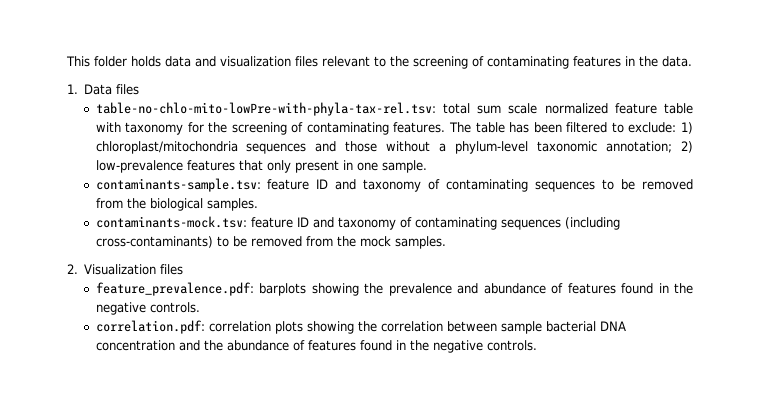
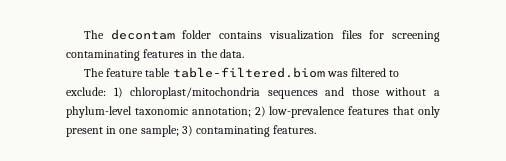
- This folder holds data and visualization files relevant to the screening of contaminating features in the data.
+ The decontam folder contains visualization files for screening contaminating features in the data.
- 1. Data files
- table-no-chlo-mito-lowPre-with-phyla-tax-rel.tsv: total sum scale normalized feature table with taxonomy for the screening of contaminating features. The table has been filtered to exclude: 1) chloroplast/mitochondria sequences and those without a phylum-level taxonomic annotation; 2) low-prevalence features that only present in one sample.
- contaminants-sample.tsv: feature ID and taxonomy of contaminating sequences to be removed from the biological samples.
- contaminants-mock.tsv: feature ID and taxonomy of contaminating sequences (including cross-contaminants) to be removed from the mock samples.
- 2. Visualization files
- feature_prevalence.pdf: barplots showing the prevalence and abundance of features found in the negative controls.
- correlation.pdf: correlation plots showing the correlation between sample bacterial DNA concentration and the abundance of features found in the negative controls.
+ The feature table table-filtered.biom was filtered to exclude: 1) chloroplast/mitochondria sequences and those without a phylum-level taxonomic annotation; 2) low-prevalence features that only present in one sample; 3) contaminating features.

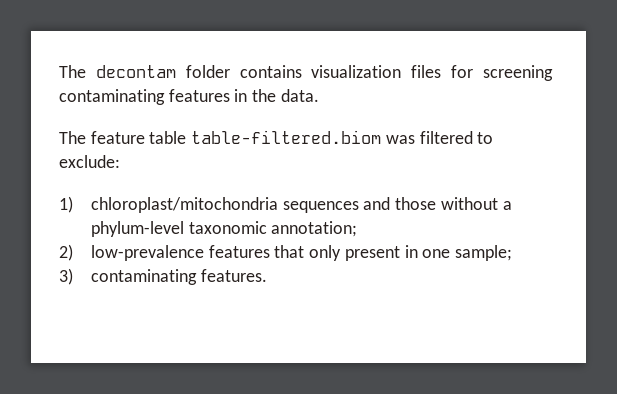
- The feature table table-filtered.biom was filtered to exclude: 1) chloroplast/mitochondria sequences and those without a phylum-level taxonomic annotation; 2) low-prevalence features that only present in one sample; 3) contaminating features.
+ The feature table table-filtered.biom was filtered to exclude:
+ 1) chloroplast/mitochondria sequences and those without a phylum-level taxonomic annotation;
+ 2) low-prevalence features that only present in one sample;
+ 3) contaminating features.

